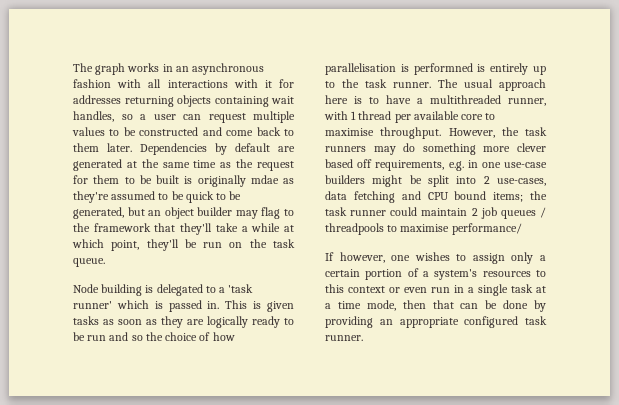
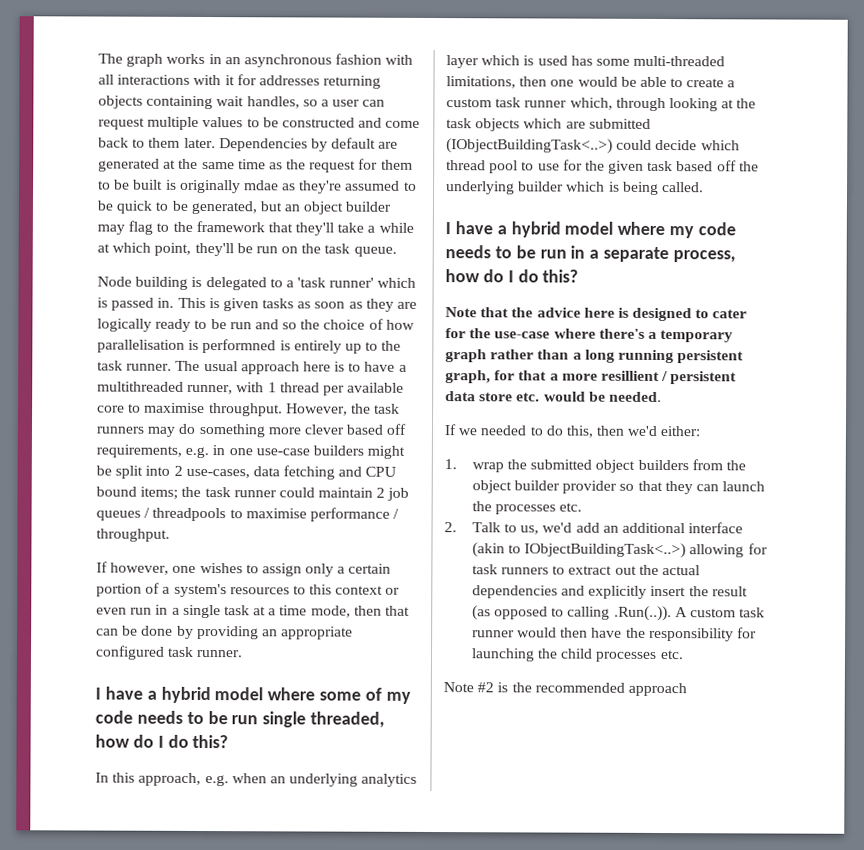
- However, the task runners may do something more clever based off requirements, e.g. in one use-case builders might be split into 2 use-cases, data fetching and CPU bound items; the task runner could maintain 2 job queues / threadpools to maximise performance/
+ However, the task runners may do something more clever based off requirements, e.g. in one use-case builders might be split into 2 use-cases, data fetching and CPU bound items; the task runner could maintain 2 job queues / threadpools to maximise performance / throughput.
+ I have a hybrid model where some of my code needs to be run single threaded, how do I do this?
+ In this approach, e.g. when an underlying analytics layer which is used has some multi-threaded limitations, then one would be able to create a custom task runner which, through looking at the task objects which are submitted (IObjectBuildingTask<..>) could decide which thread pool to use for the given task based off the underlying builder which is being called.
+ I have a hybrid model where my code needs to be run in a separate process, how do I do this?
+ Note that the advice here is designed to cater for the use-case where there's a temporary graph rather than a long running persistent graph, for that a more resillient / persistent data store etc. would be needed.
+ If we needed to do this, then we'd either:
+ 1. wrap the submitted object builders from the object builder provider so that they can launch the processes etc.
+ 2. Talk to us, we'd add an additional interface (akin to IObjectBuildingTask<..>) allowing for task runners to extract out the actual dependencies and explicitly insert the result (as opposed to calling .Run(..)). A custom task runner would then have the responsibility for launching the child processes etc.
+ Note #2 is the recommended approach

